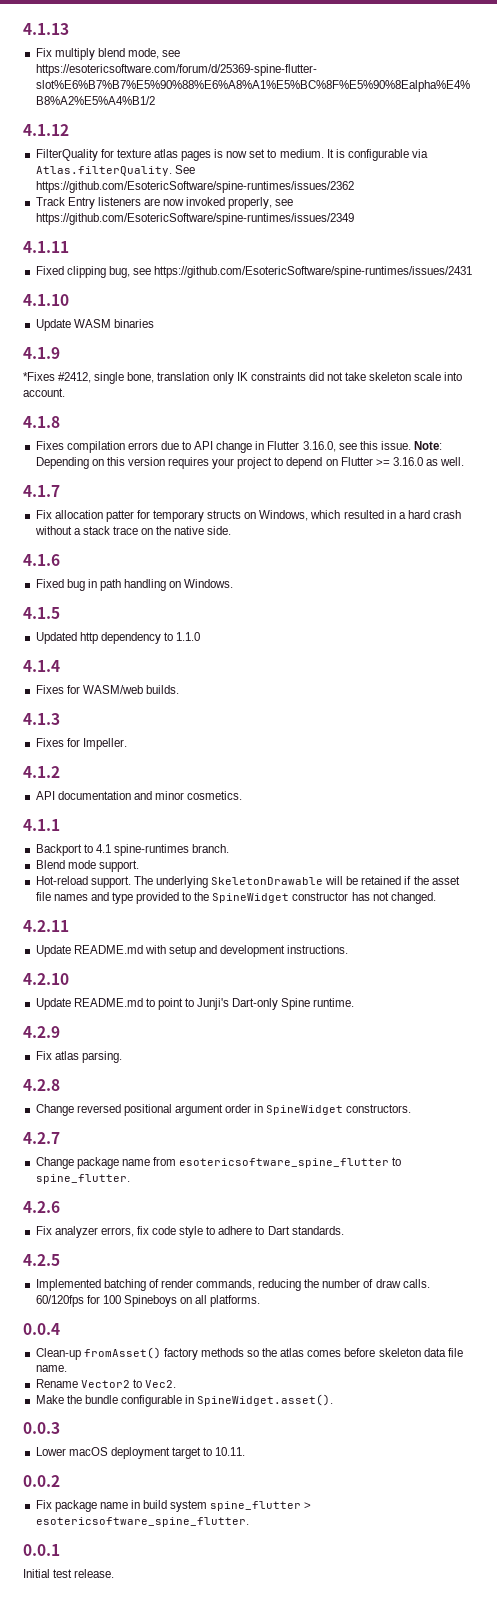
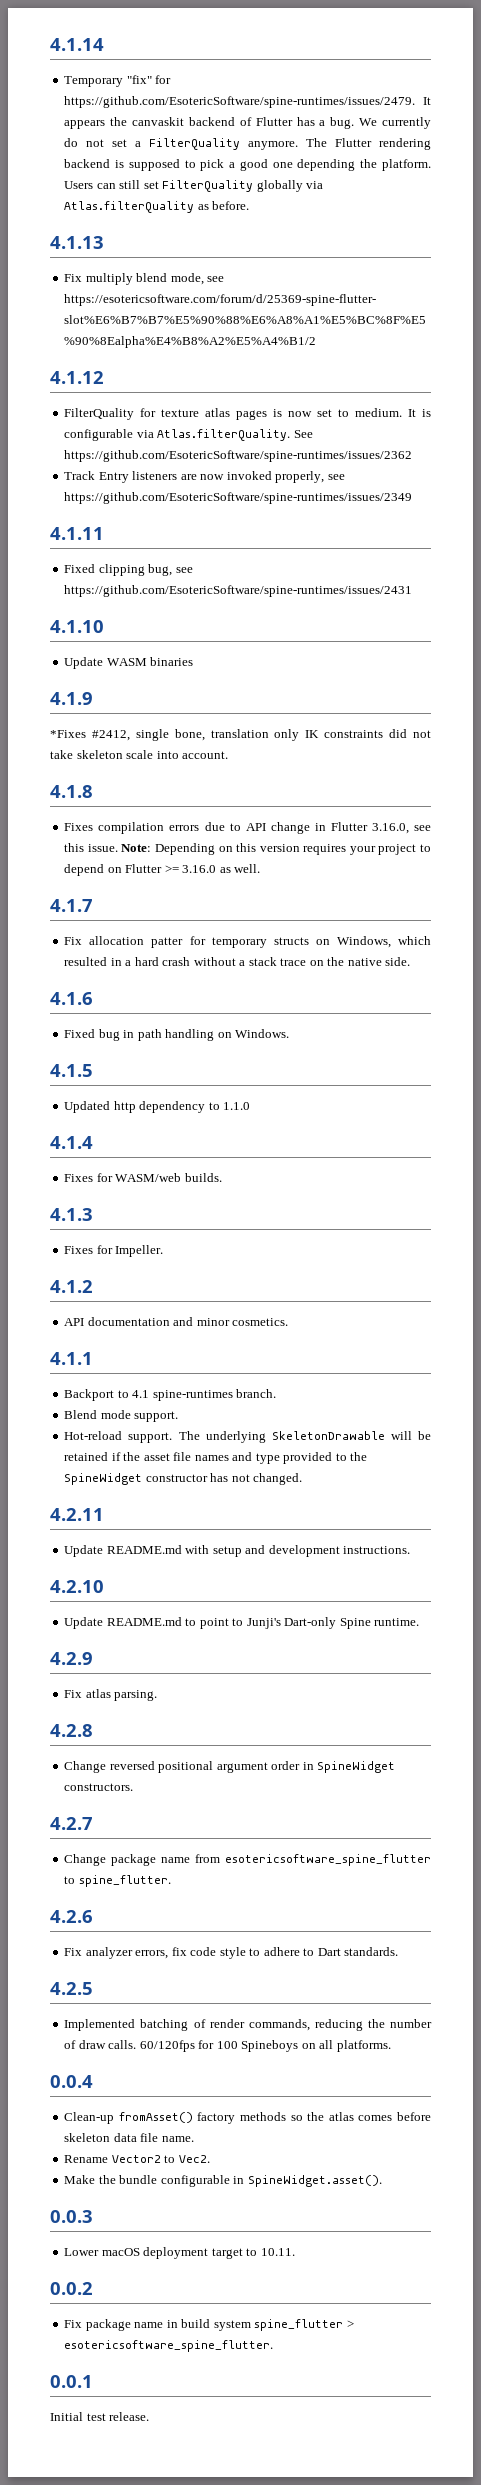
+ 4.1.14
+ Temporary "fix" for https://github.com/EsotericSoftware/spine-runtimes/issues/2479. It appears the canvaskit backend of Flutter has a bug. We currently do not set a FilterQuality anymore. The Flutter rendering backend is supposed to pick a good one depending the platform. Users can still set FilterQuality globally via Atlas.filterQuality as before.

